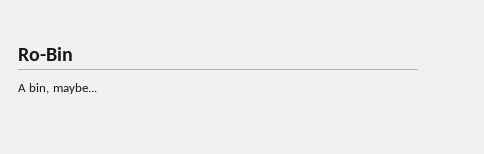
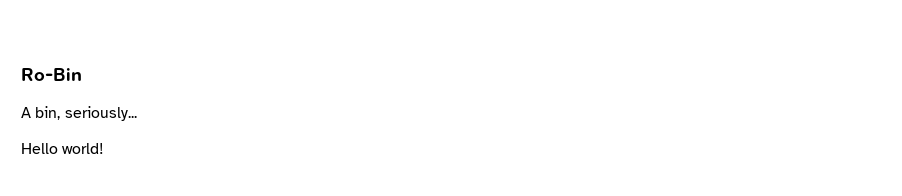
- A bin, maybe...
+ A bin, seriously...
+ Hello world!

